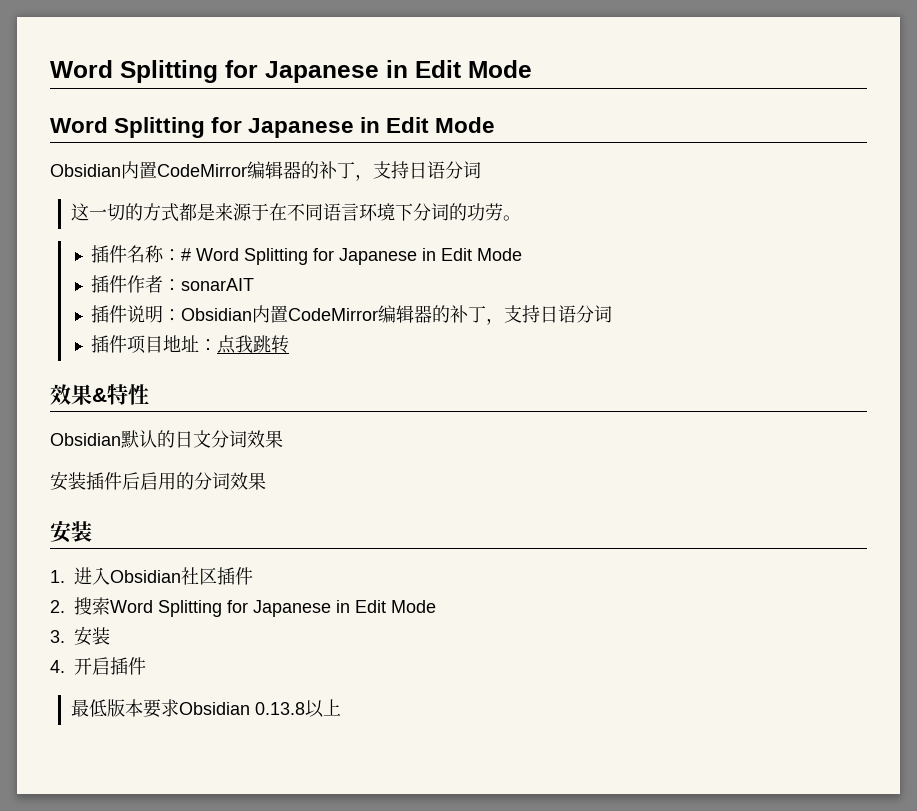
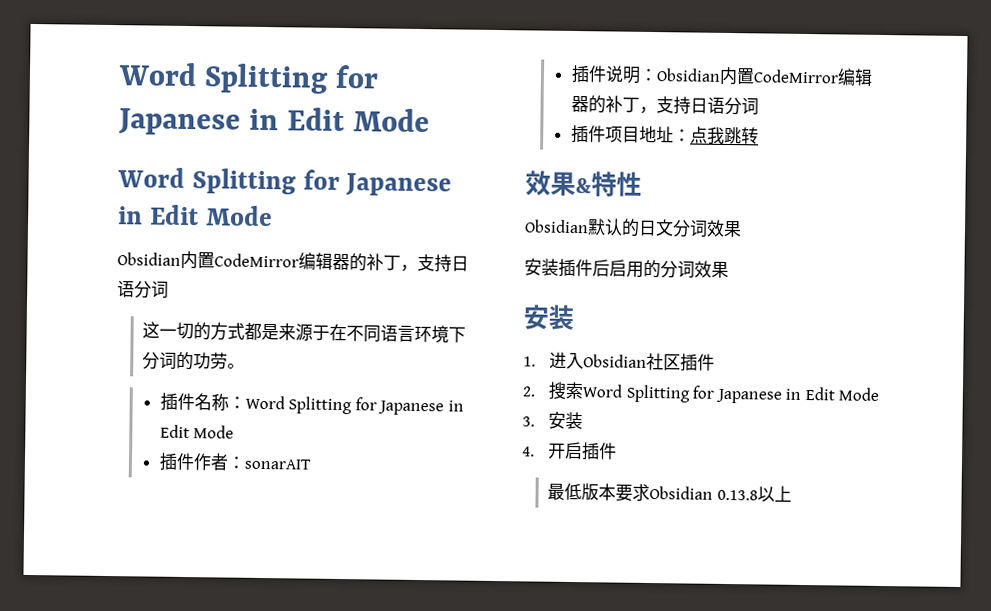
- 插件名称：# Word Splitting for Japanese in Edit Mode
+ 插件名称：Word Splitting for Japanese in Edit Mode

